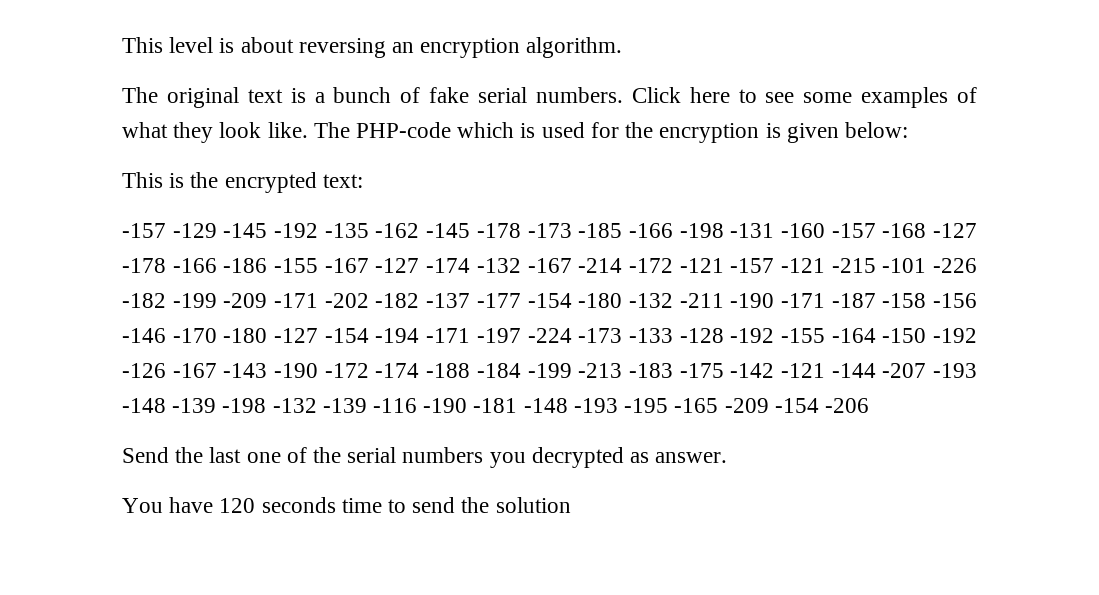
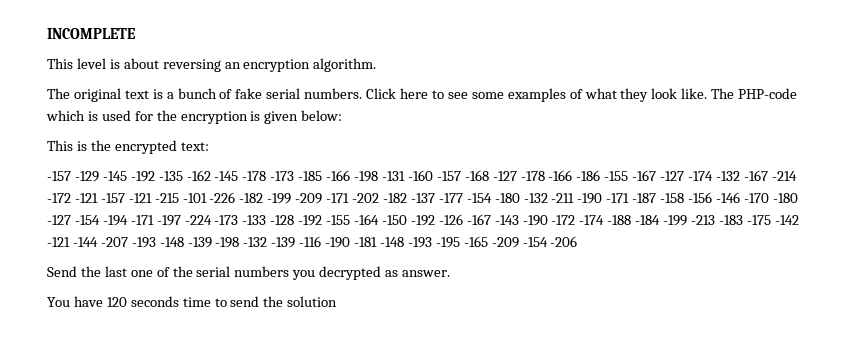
+ INCOMPLETE

